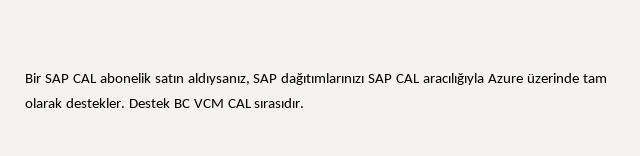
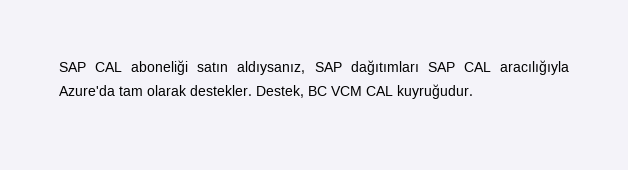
- Bir SAP CAL abonelik satın aldıysanız, SAP dağıtımlarınızı SAP CAL aracılığıyla Azure üzerinde tam olarak destekler.
+ SAP CAL aboneliği satın aldıysanız, SAP dağıtımları SAP CAL aracılığıyla Azure'da tam olarak destekler.
- Destek BC VCM CAL sırasıdır.
+ Destek, BC VCM CAL kuyruğudur.

